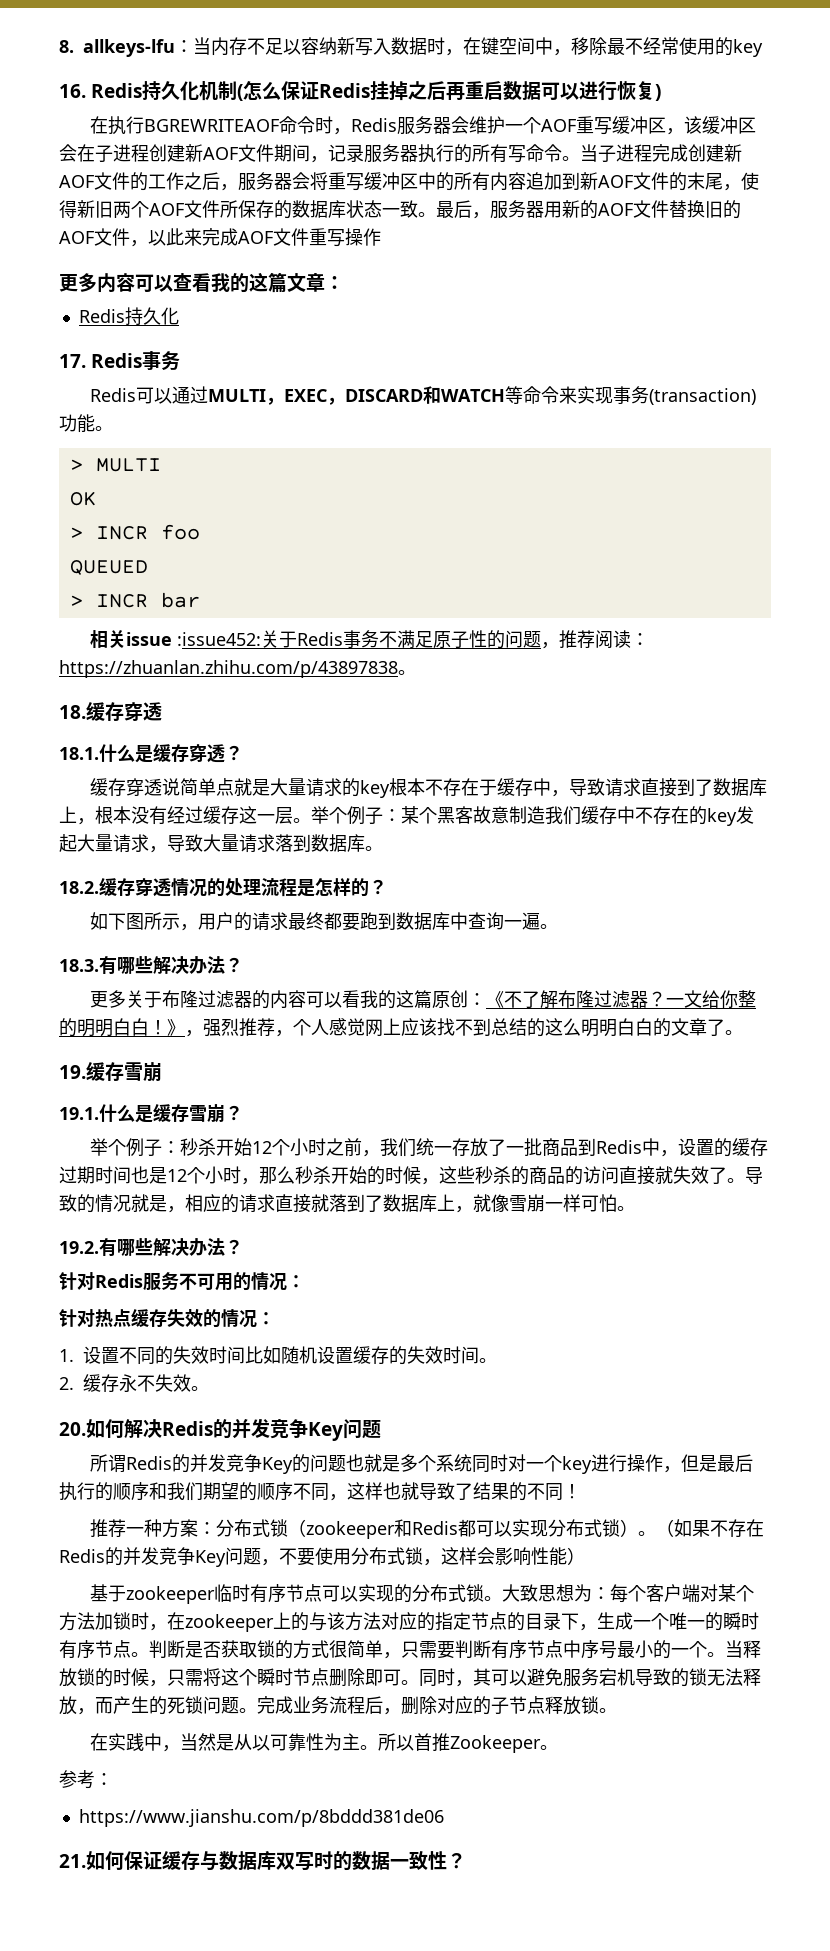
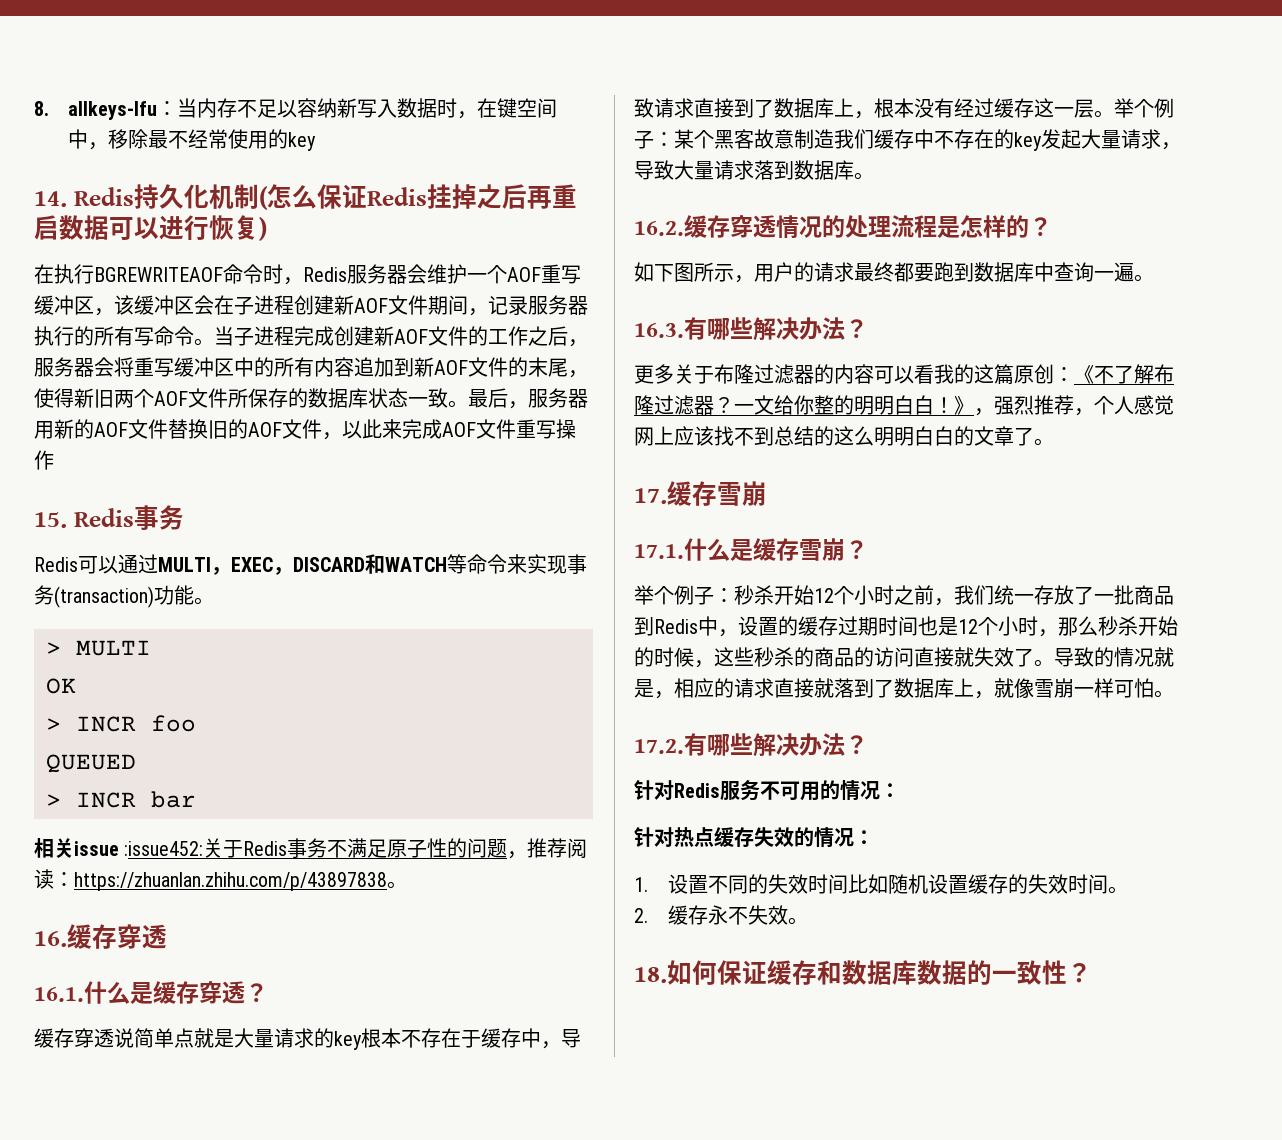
- 16. Redis持久化机制(怎么保证Redis挂掉之后再重启数据可以进行恢复)
+ 14. Redis持久化机制(怎么保证Redis挂掉之后再重启数据可以进行恢复)
- 更多内容可以查看我的这篇文章：
- Redis持久化
- 17. Redis事务
+ 15. Redis事务
- 18.缓存穿透
+ 16.缓存穿透
- 18.1.什么是缓存穿透？
+ 16.1.什么是缓存穿透？
- 18.2.缓存穿透情况的处理流程是怎样的？
+ 16.2.缓存穿透情况的处理流程是怎样的？
- 18.3.有哪些解决办法？
+ 16.3.有哪些解决办法？
- 19.缓存雪崩
+ 17.缓存雪崩
- 19.1.什么是缓存雪崩？
+ 17.1.什么是缓存雪崩？
- 19.2.有哪些解决办法？
+ 17.2.有哪些解决办法？
- 20.如何解决Redis的并发竞争Key问题
- 所谓Redis的并发竞争Key的问题也就是多个系统同时对一个key进行操作，但是最后执行的顺序和我们期望的顺序不同，这样也就导致了结果的不同！
- 推荐一种方案：分布式锁（zookeeper和Redis都可以实现分布式锁）。（如果不存在Redis的并发竞争Key问题，不要使用分布式锁，这样会影响性能）
- 基于zookeeper临时有序节点可以实现的分布式锁。大致思想为：每个客户端对某个方法加锁时，在zookeeper上的与该方法对应的指定节点的目录下，生成一个唯一的瞬时有序节点。判断是否获取锁的方式很简单，只需要判断有序节点中序号最小的一个。当释放锁的时候，只需将这个瞬时节点删除即可。同时，其可以避免服务宕机导致的锁无法释放，而产生的死锁问题。完成业务流程后，删除对应的子节点释放锁。
- 在实践中，当然是从以可靠性为主。所以首推Zookeeper。
- 参考：
- https://www.jianshu.com/p/8bddd381de06
- 21.如何保证缓存与数据库双写时的数据一致性？
+ 18.如何保证缓存和数据库数据的一致性？

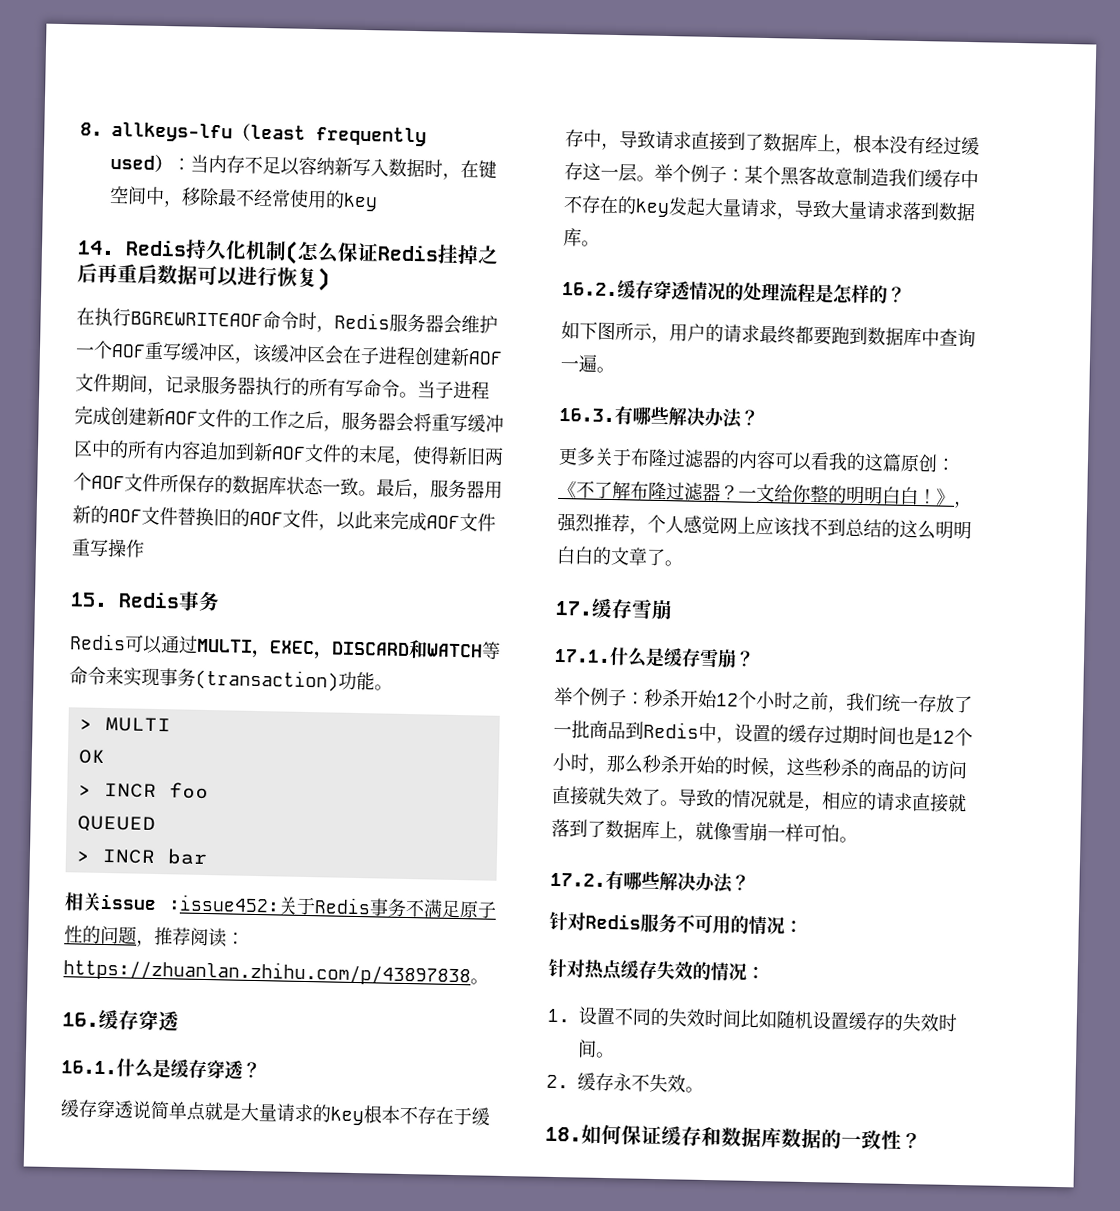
- 8. allkeys-lfu：当内存不足以容纳新写入数据时，在键空间中，移除最不经常使用的key
+ 8. allkeys-lfu（least frequently used）：当内存不足以容纳新写入数据时，在键空间中，移除最不经常使用的key

